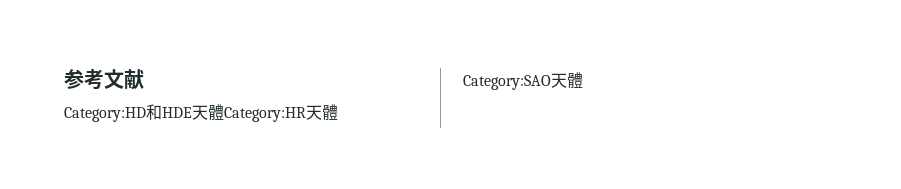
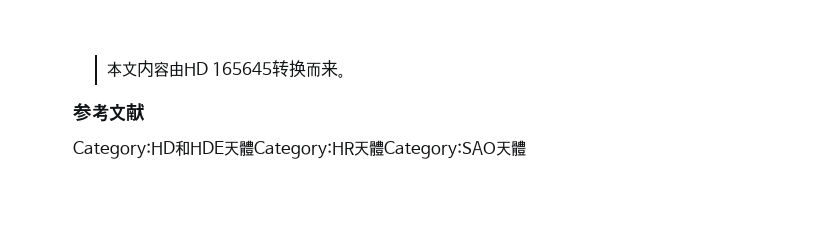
+ 本文内容由HD 165645转换而来。

